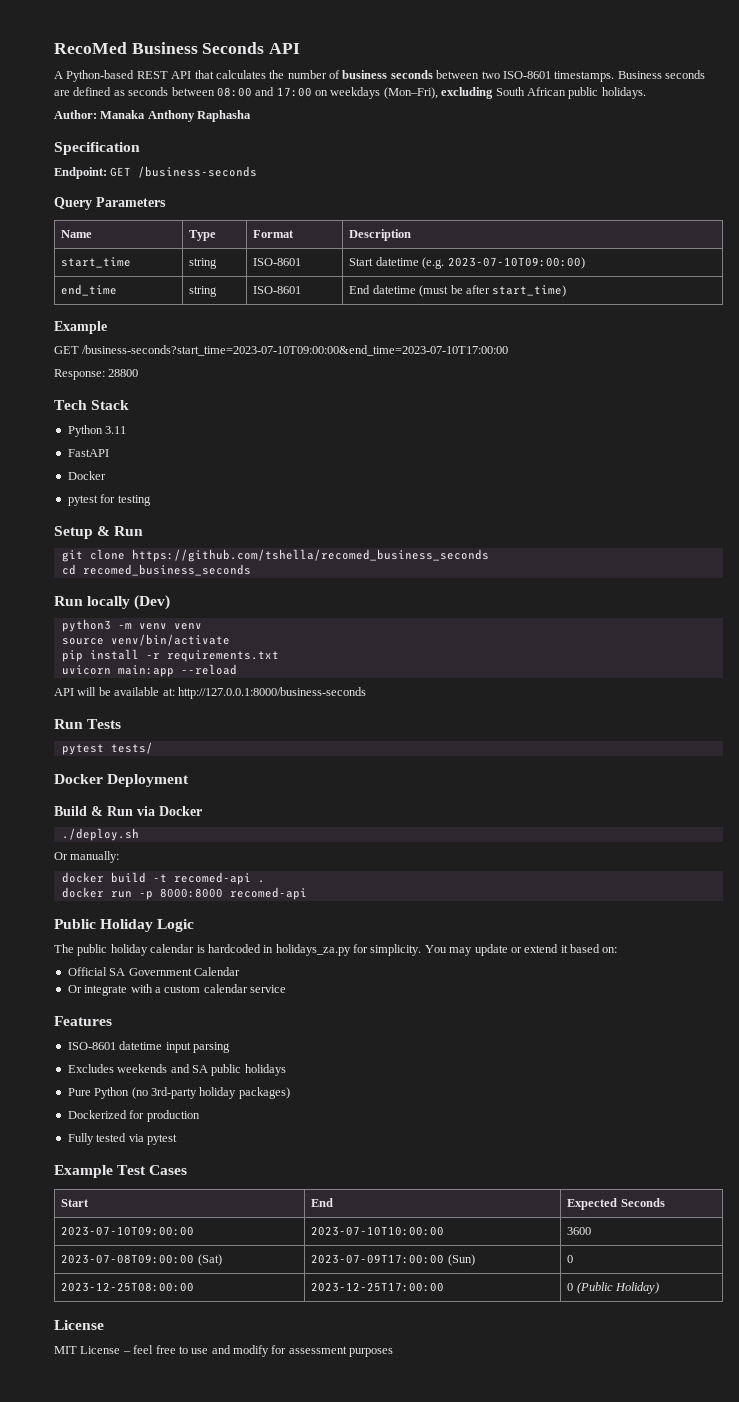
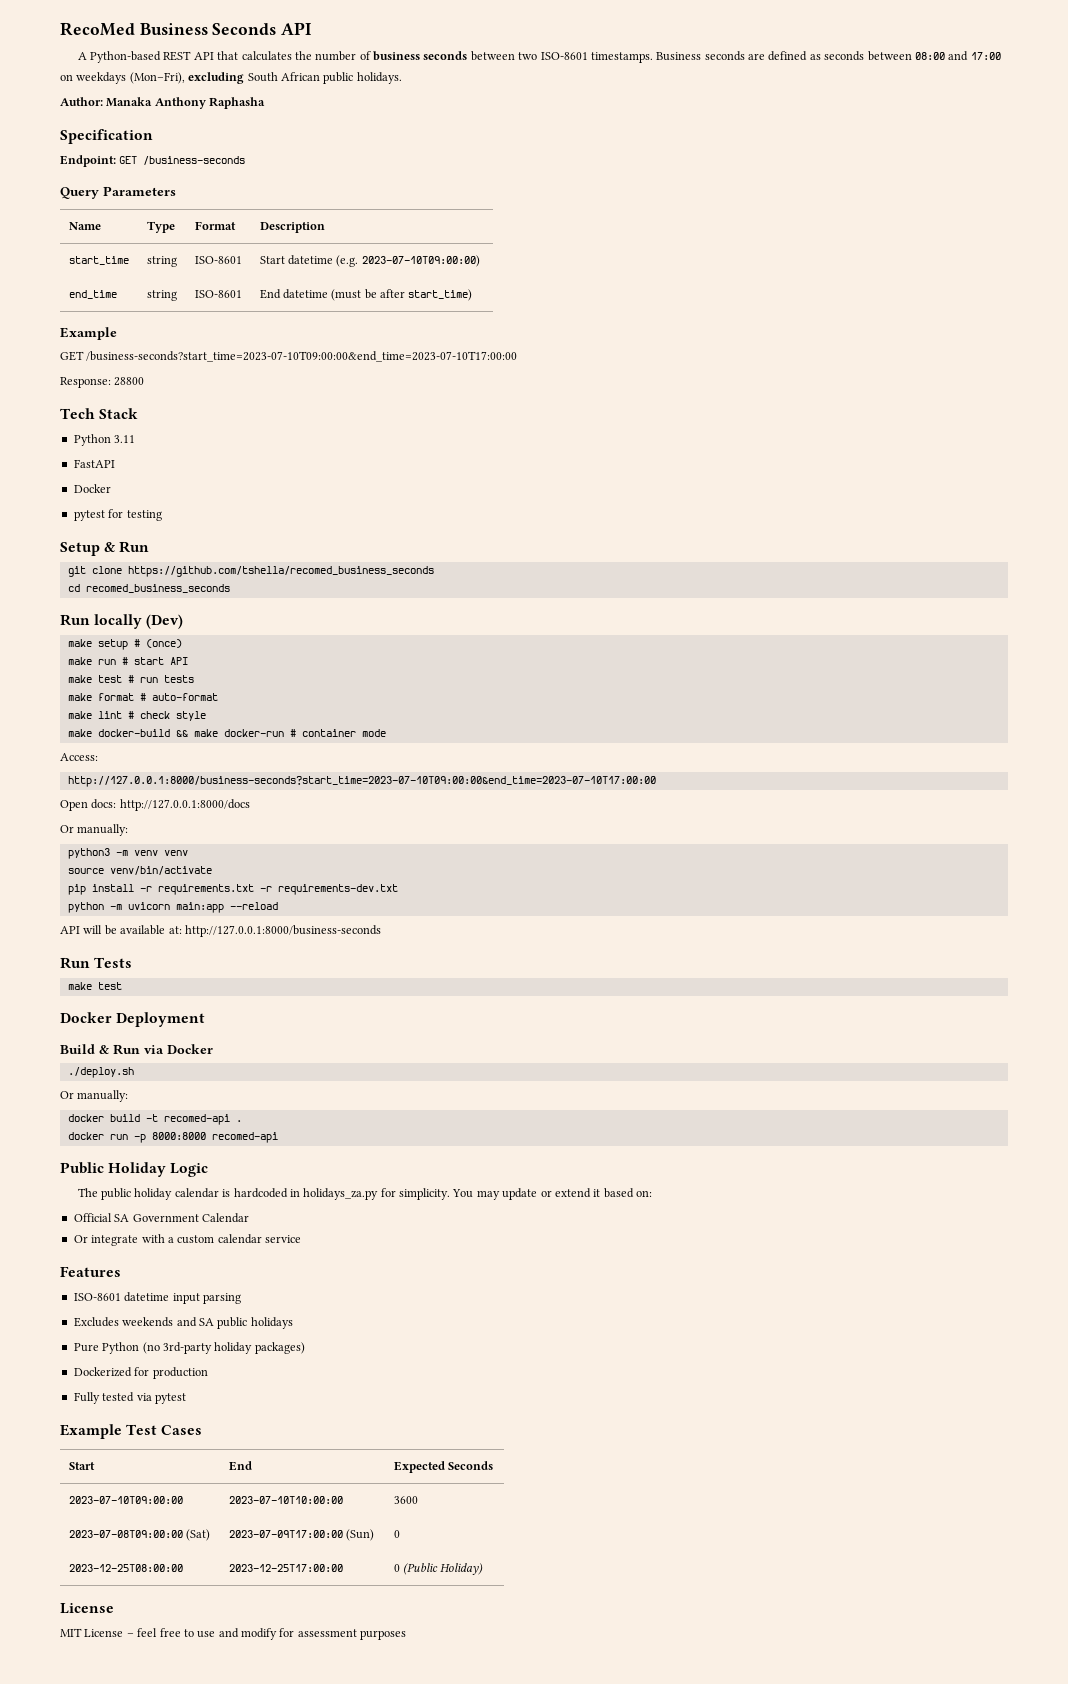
+ make setup # (once)
+ make run # start API
+ make test # run tests
+ make format # auto-format
+ make lint # check style
+ make docker-build && make docker-run # container mode
+ Access:
+ http://127.0.0.1:8000/business-seconds?start_time=2023-07-10T09:00:00&end_time=2023-07-10T17:00:00
+ Open docs: http://127.0.0.1:8000/docs
+ Or manually:
- pip install -r requirements.txt
- uvicorn main:app --reload
+ pip install -r requirements.txt -r requirements-dev.txt
+ python -m uvicorn main:app --reload
  Run Tests
- pytest tests/
+ make test

